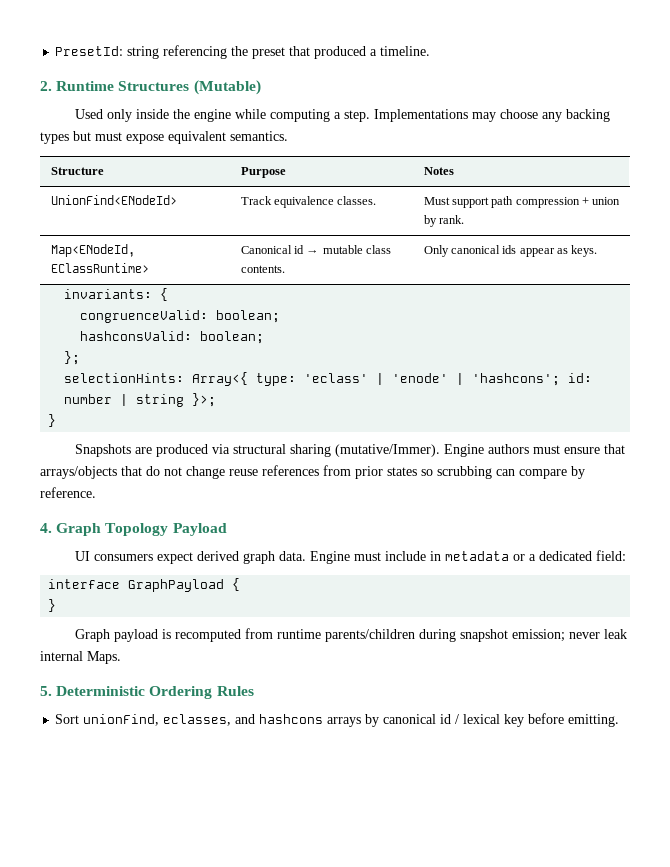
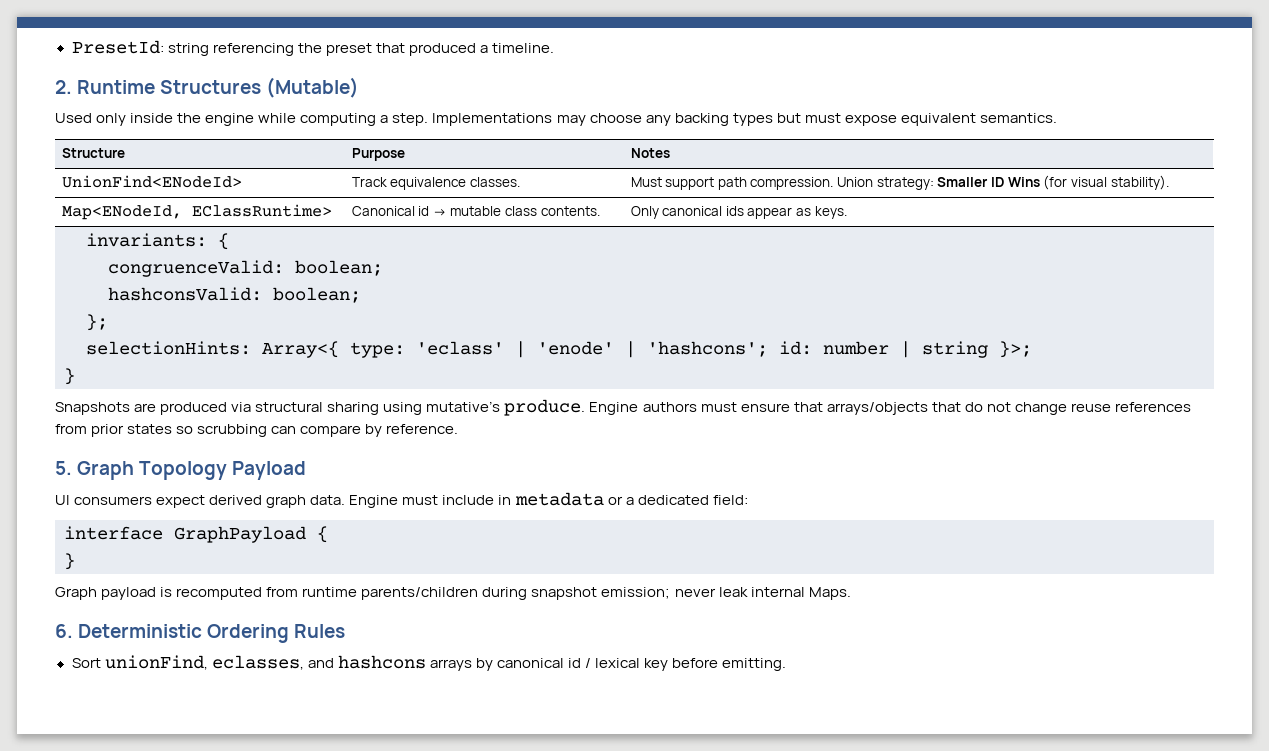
- UnionFind<ENodeId> | Track equivalence classes. | Must support path compression + union by rank.
+ UnionFind<ENodeId> | Track equivalence classes. | Must support path compression. Union strategy: Smaller ID Wins (for visual stability).
- Snapshots are produced via structural sharing (mutative/Immer).
+ Snapshots are produced via structural sharing using mutative’s produce.
- 4. Graph Topology Payload
+ 5. Graph Topology Payload
- 5. Deterministic Ordering Rules
+ 6. Deterministic Ordering Rules

